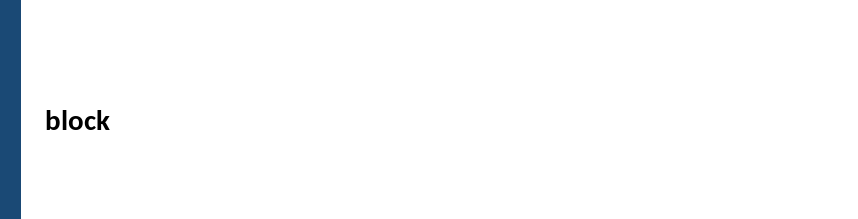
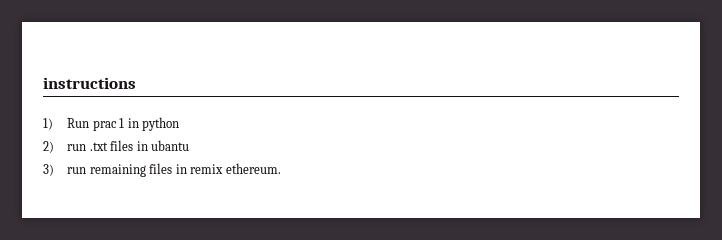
- block
+ instructions
+ 1) Run prac 1 in python
+ 2) run .txt files in ubantu
+ 3) run remaining files in remix ethereum.

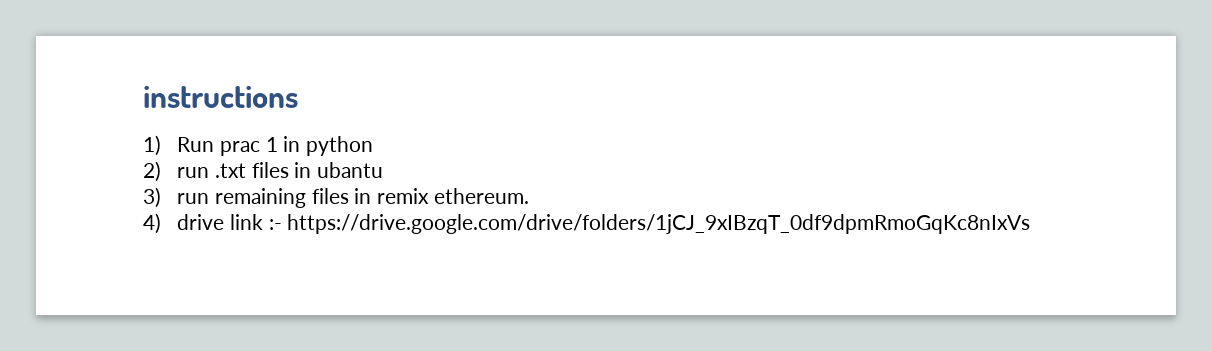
+ 4) drive link :- https://drive.google.com/drive/folders/1jCJ_9xIBzqT_0df9dpmRmoGqKc8nIxVs

